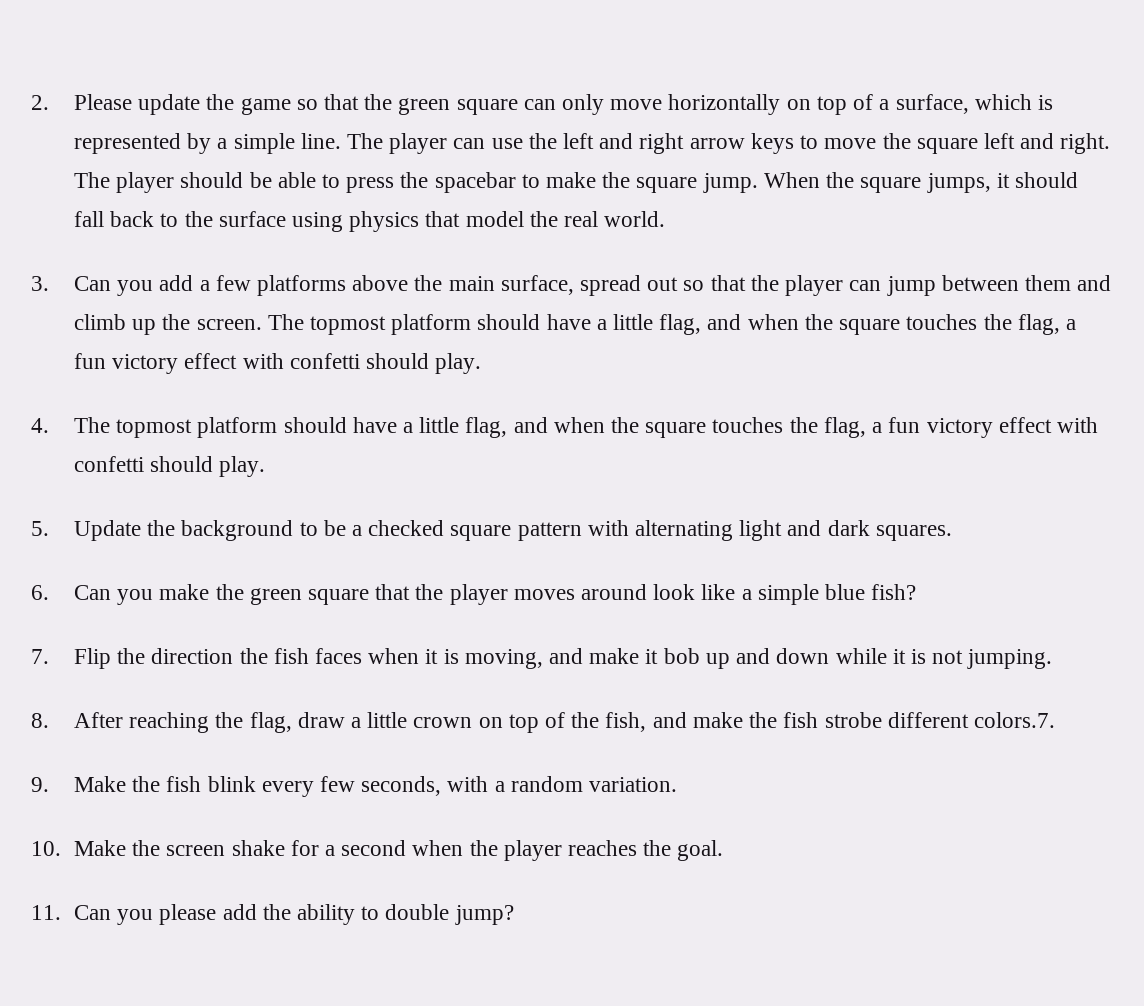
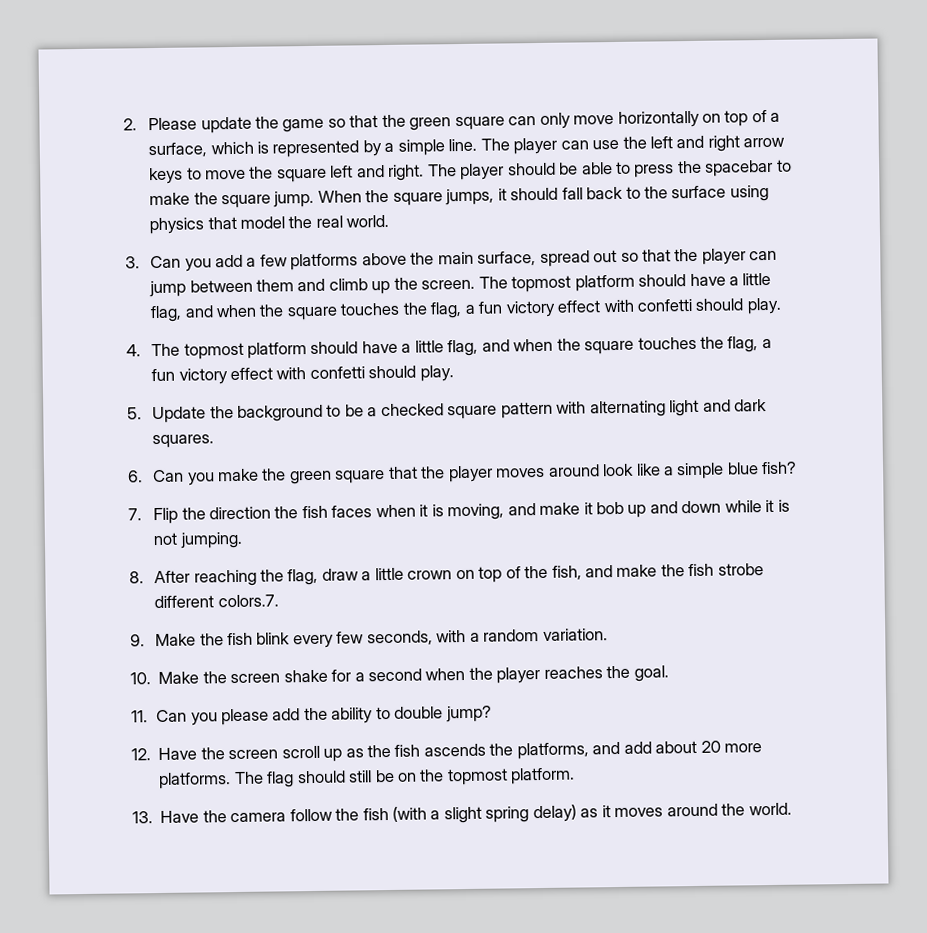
+ 12. Have the screen scroll up as the fish ascends the platforms, and add about 20 more platforms. The flag should still be on the topmost platform.
+ 13. Have the camera follow the fish (with a slight spring delay) as it moves around the world.

